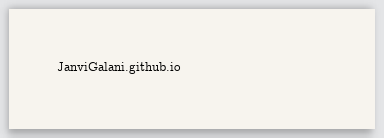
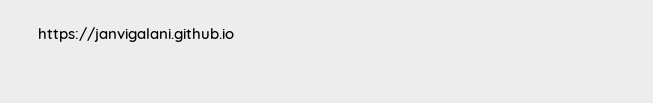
- JanviGalani.github.io
+ https://janvigalani.github.io

